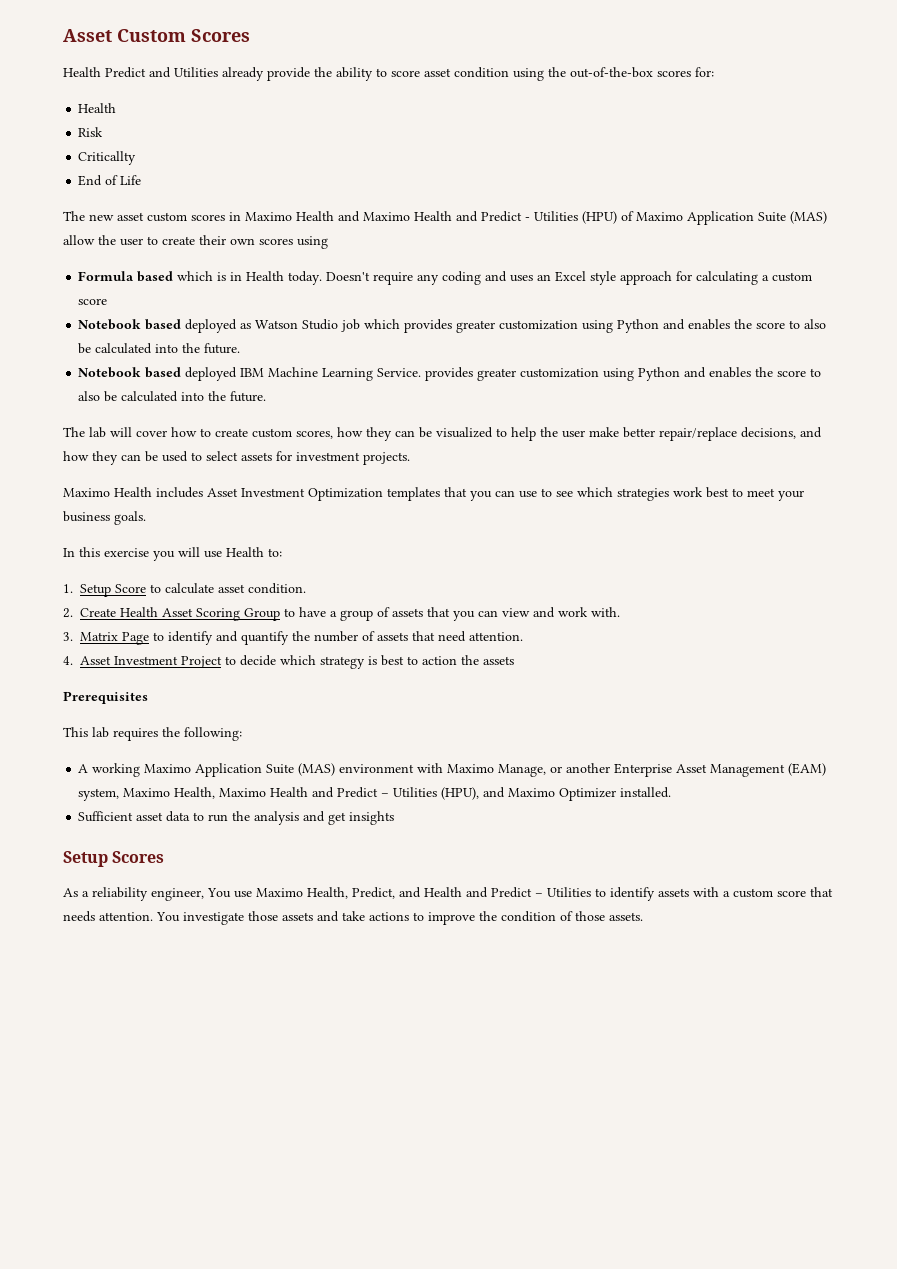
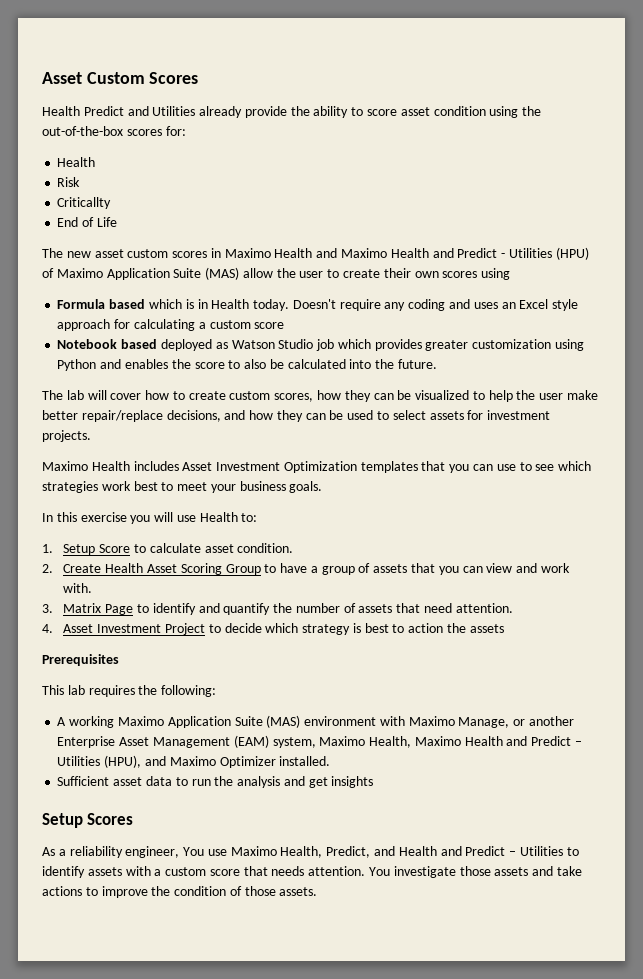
- Notebook based deployed IBM Machine Learning Service. provides greater customization using Python and enables the score to also be calculated into the future.

